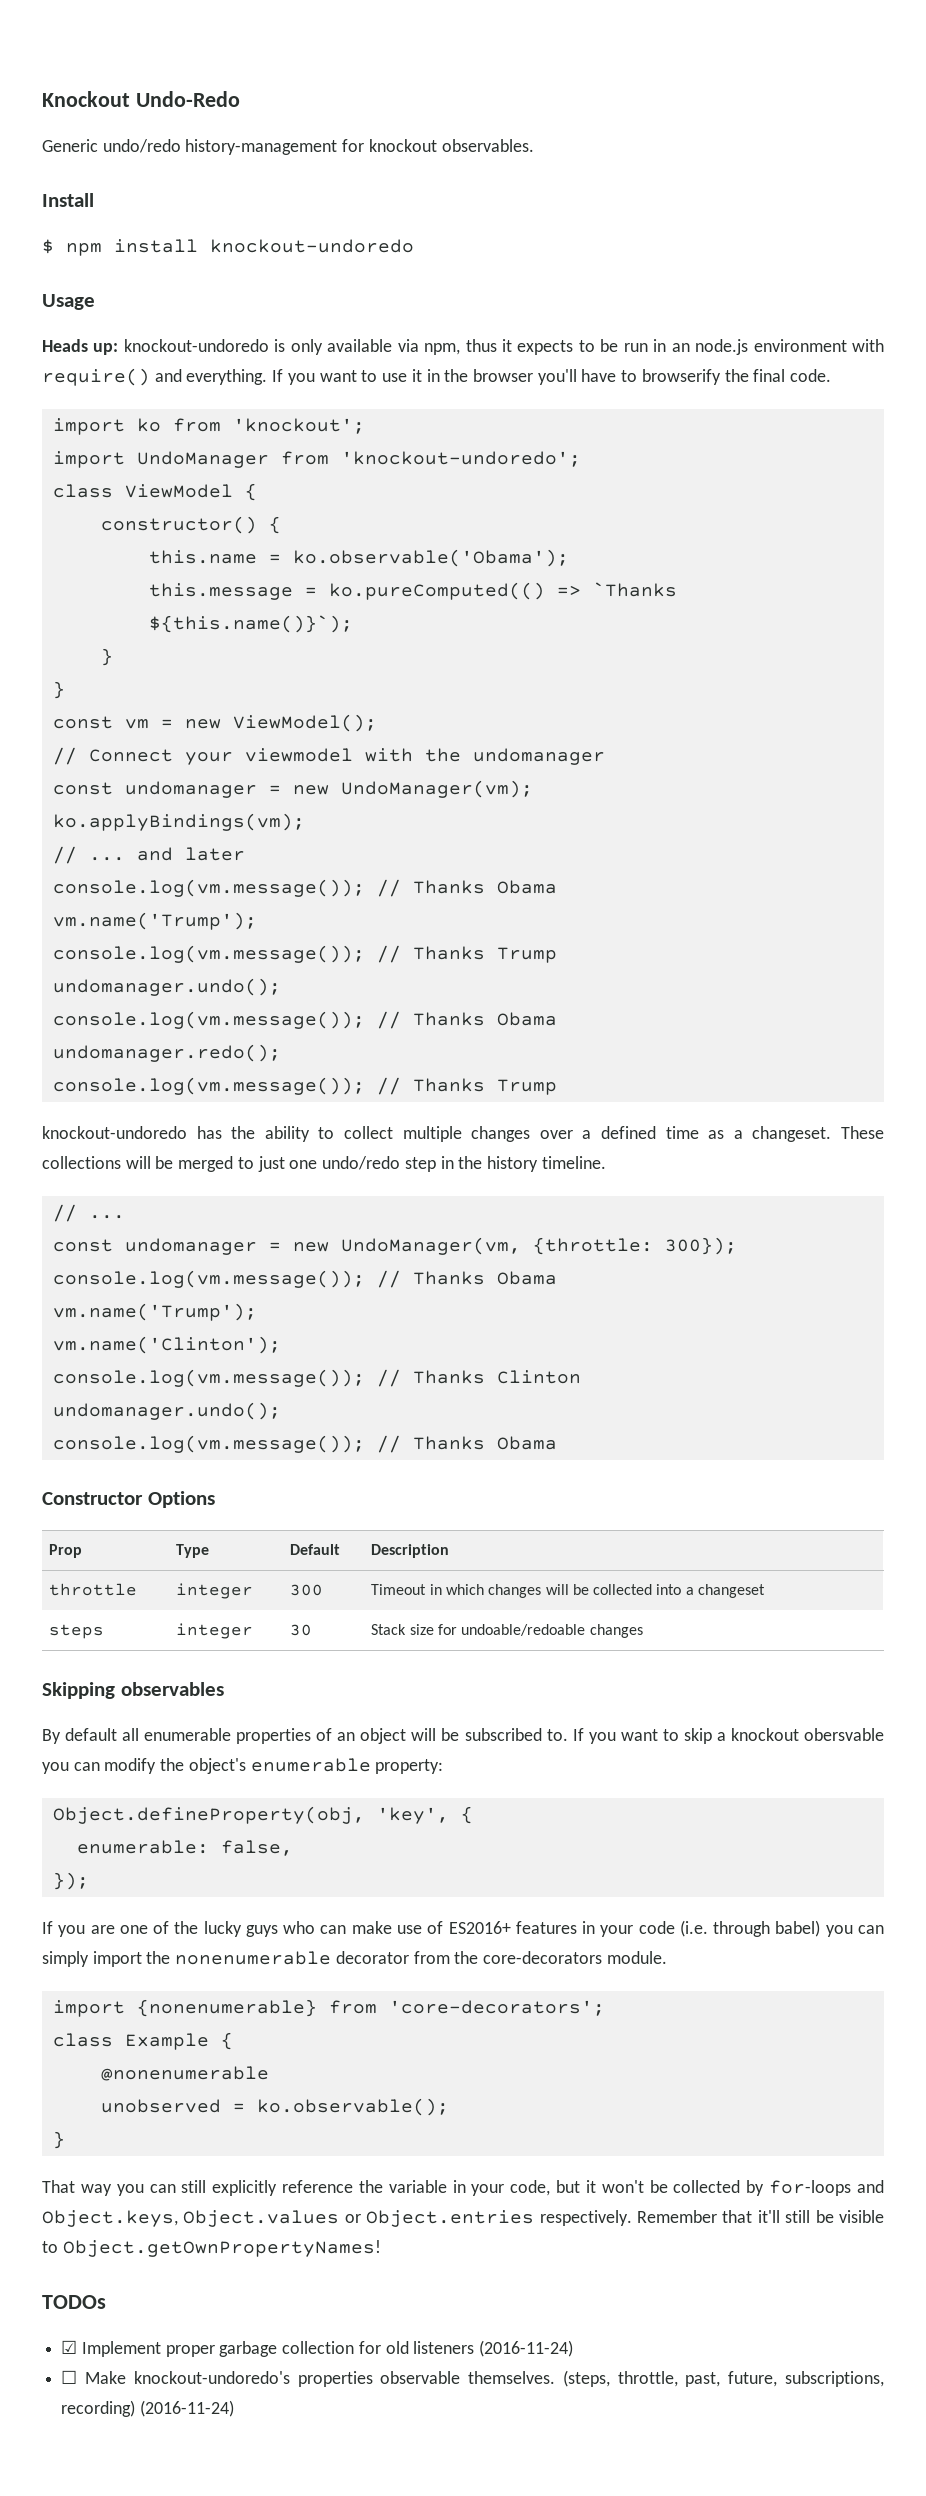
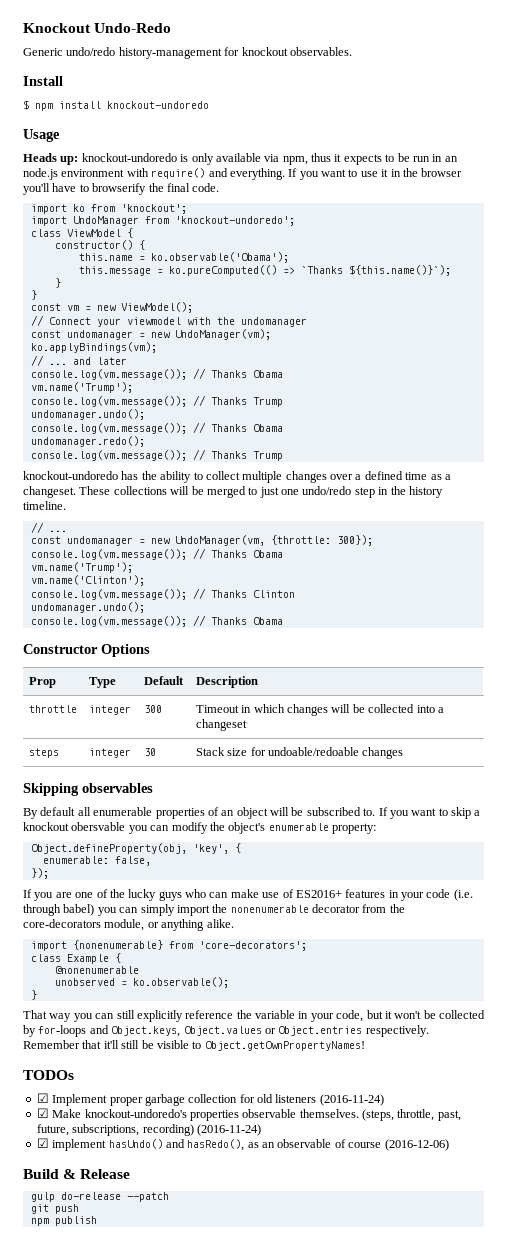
- If you are one of the lucky guys who can make use of ES2016+ features in your code (i.e. through babel) you can simply import the nonenumerable decorator from the core-decorators module.
+ If you are one of the lucky guys who can make use of ES2016+ features in your code (i.e. through babel) you can simply import the nonenumerable decorator from the core-decorators module, or anything alike.
- ☐ Make knockout-undoredo's properties observable themselves.
+ ☑ Make knockout-undoredo's properties observable themselves.
+ ☑ implement hasUndo() and hasRedo(), as an observable of course (2016-12-06)
+ Build & Release
+ gulp do-release --patch
+ git push
+ npm publish

